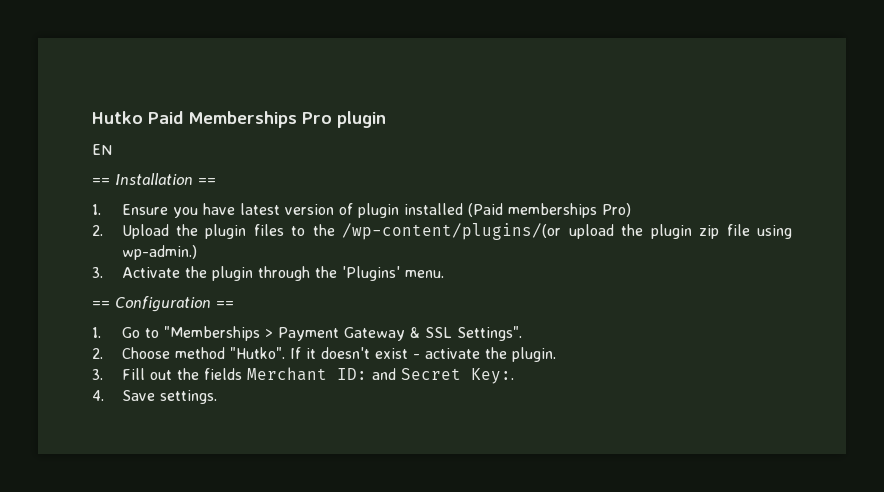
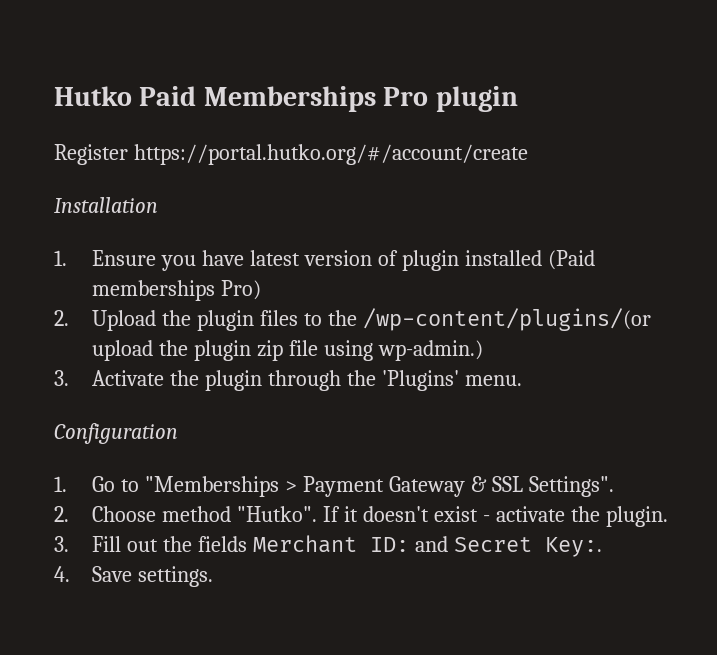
- EN
- == Installation ==
+ Register https://portal.hutko.org/#/account/create
+ Installation
- == Configuration ==
+ Configuration

